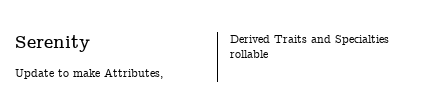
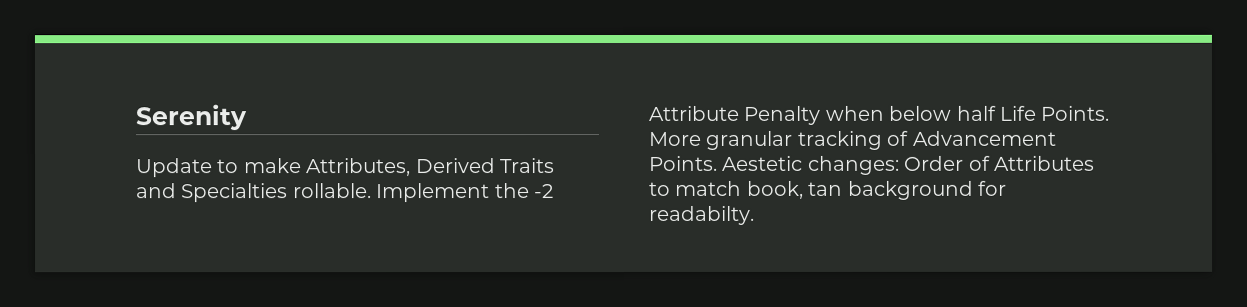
- Update to make Attributes, Derived Traits and Specialties rollable
+ Update to make Attributes, Derived Traits and Specialties rollable. Implement the -2 Attribute Penalty when below half Life Points. More granular tracking of Advancement Points. Aestetic changes: Order of Attributes to match book, tan background for readabilty.

